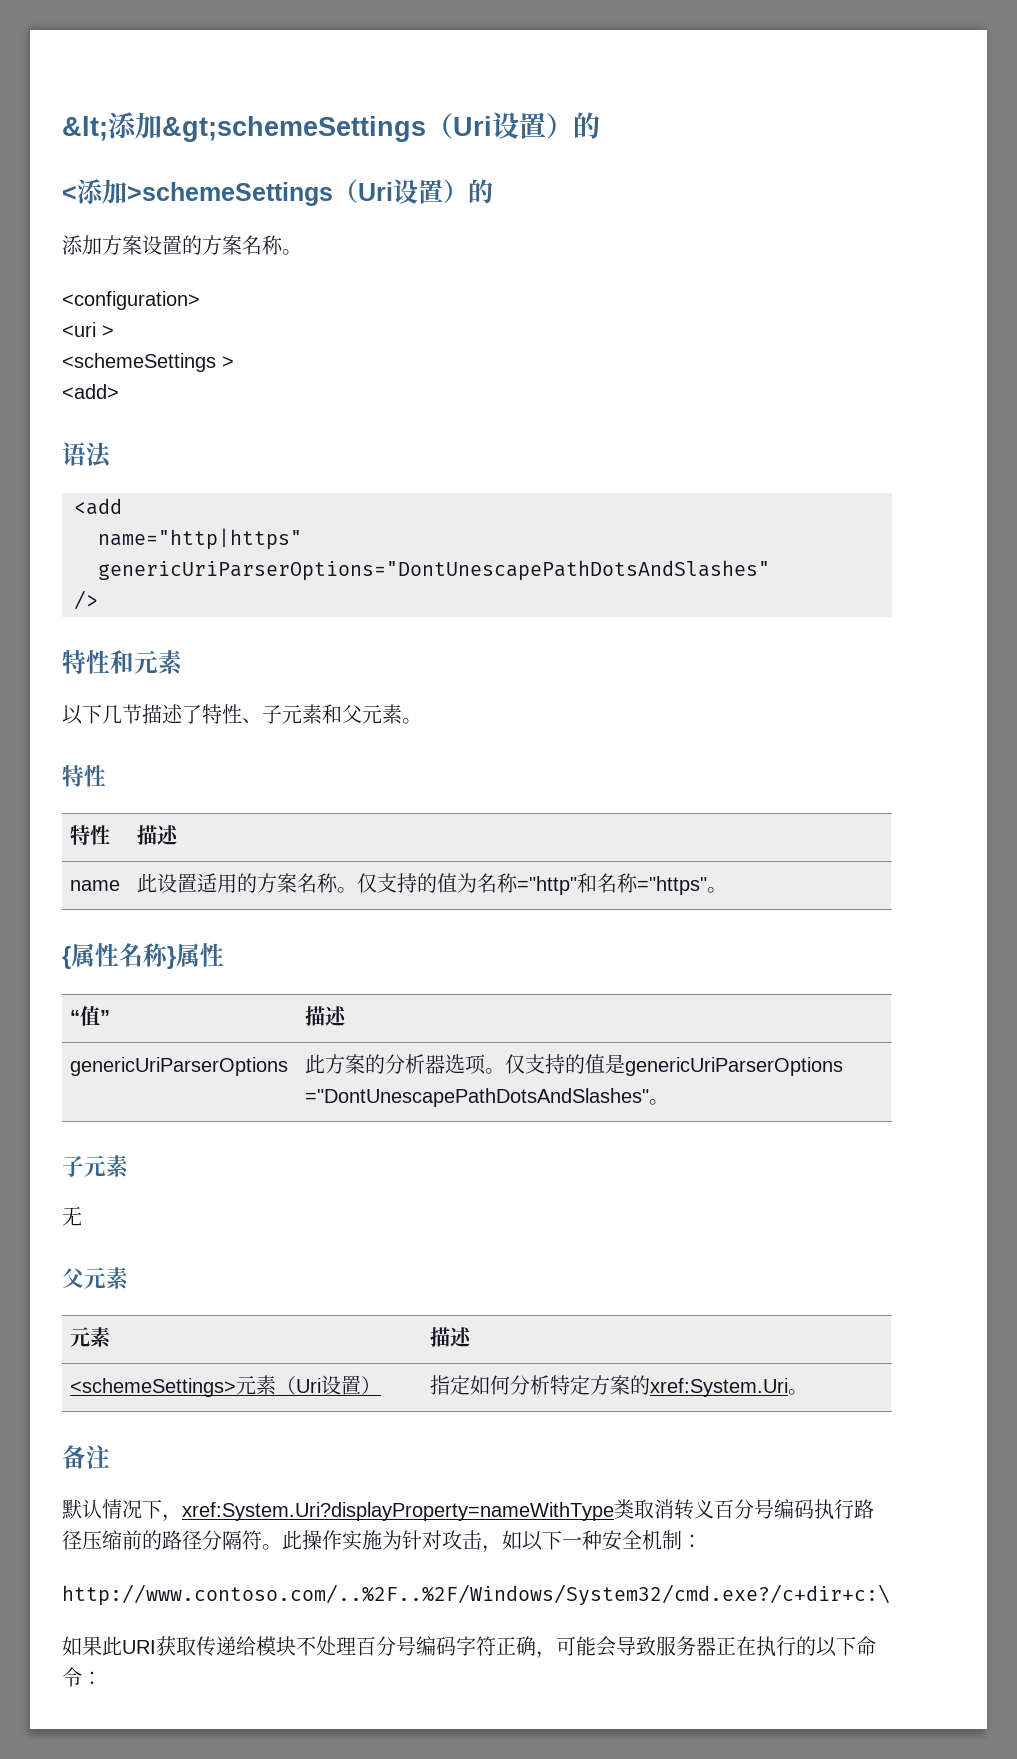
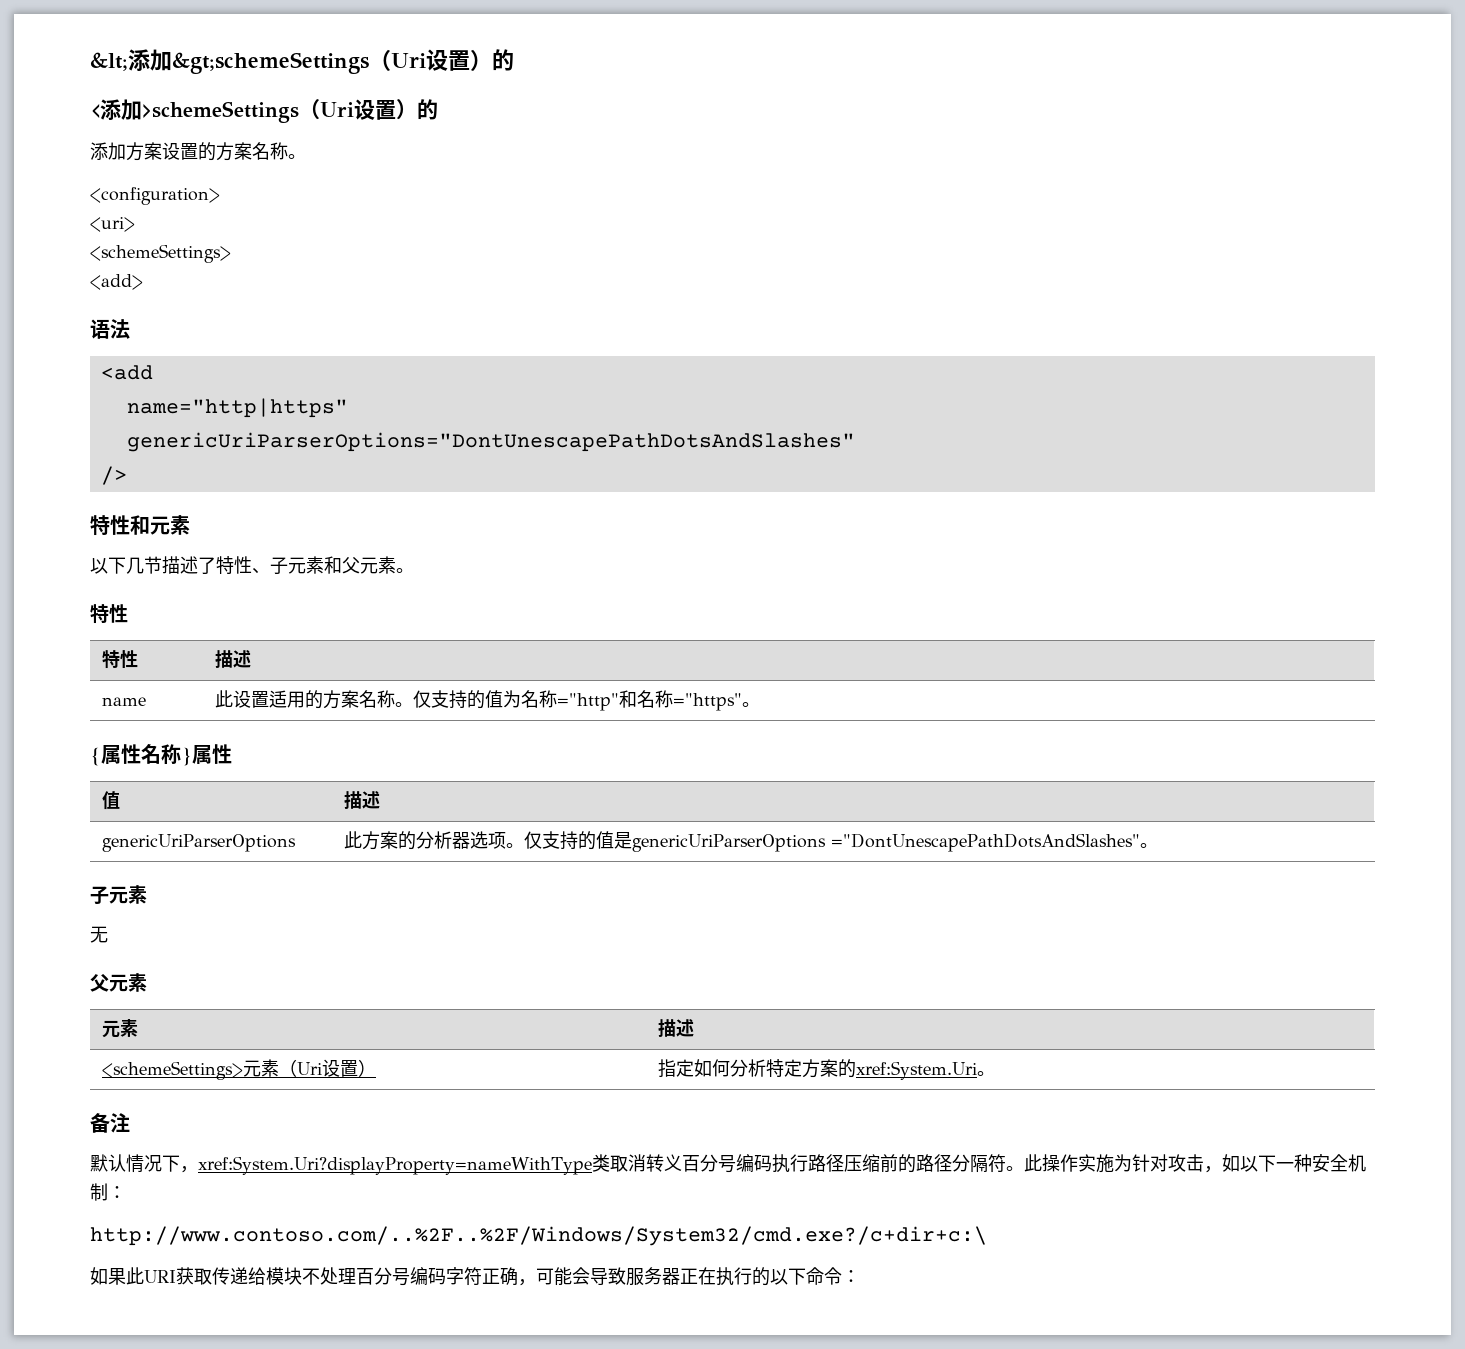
- <uri >
- <schemeSettings >
+ <uri>
+ <schemeSettings>
- “值” | 描述
+ 值 | 描述

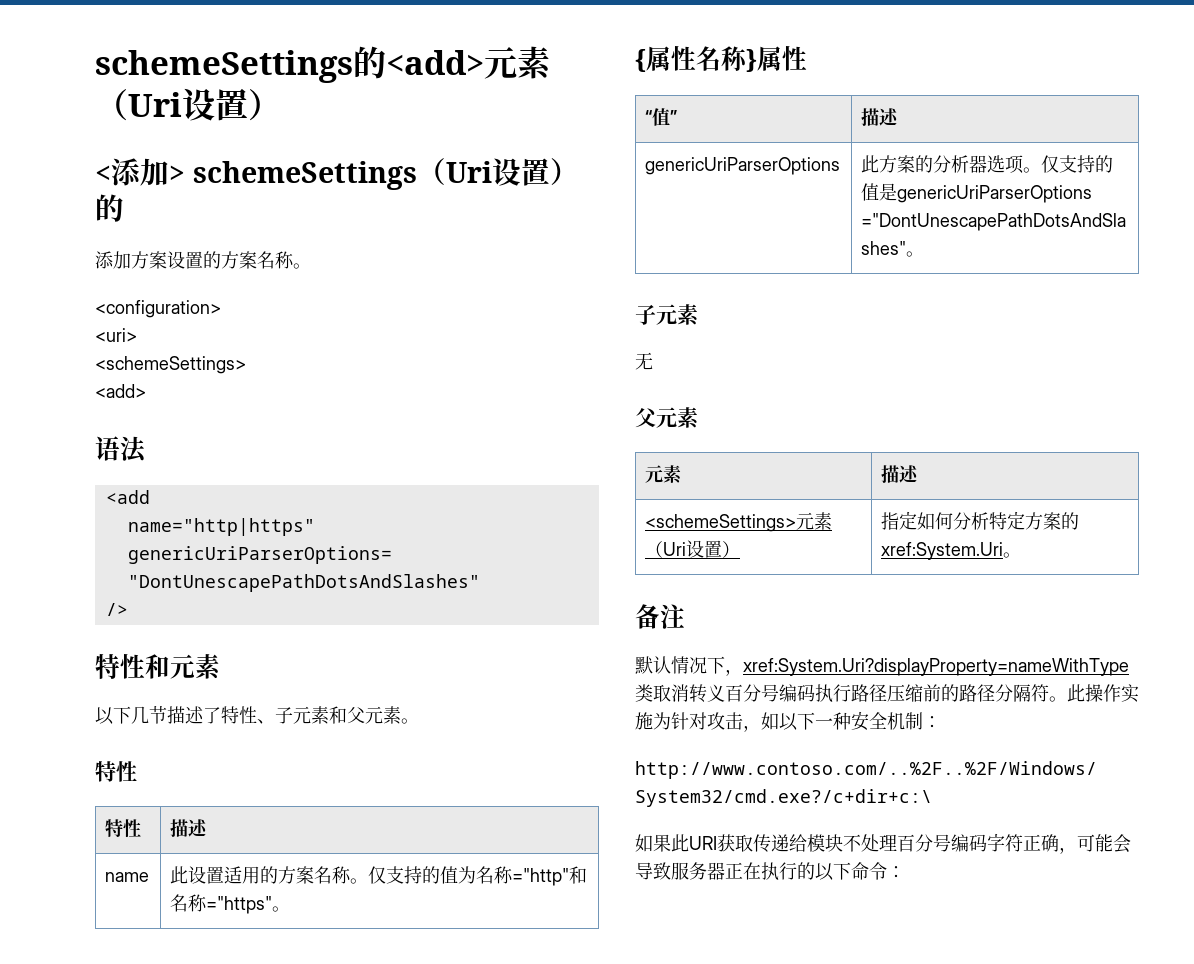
- &lt;添加&gt;schemeSettings（Uri设置）的
+ schemeSettings的<add>元素（Uri设置）
- <添加>schemeSettings（Uri设置）的
+ <添加> schemeSettings（Uri设置）的
- 值 | 描述
+ “值” | 描述

